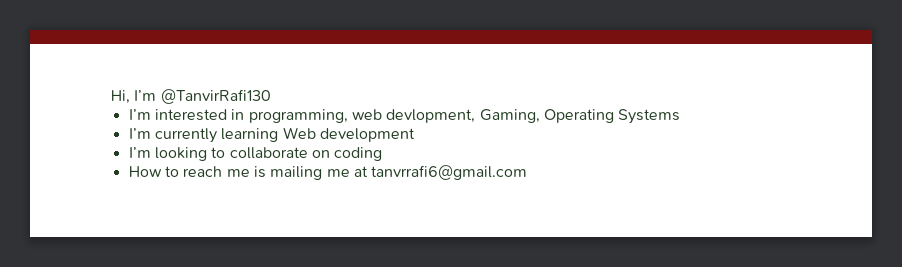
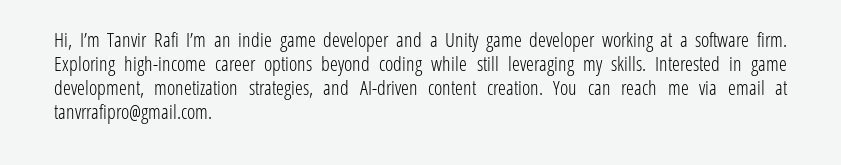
- Hi, I’m @TanvirRafi130
- I’m interested in programming, web devlopment, Gaming, Operating Systems
- I’m currently learning Web development
- I’m looking to collaborate on coding
- How to reach me is mailing me at tanvrrafi6@gmail.com
+ Hi, I’m Tanvir Rafi I’m an indie game developer and a Unity game developer working at a software firm. Exploring high-income career options beyond coding while still leveraging my skills. Interested in game development, monetization strategies, and AI-driven content creation. You can reach me via email at tanvrrafipro@gmail.com.

